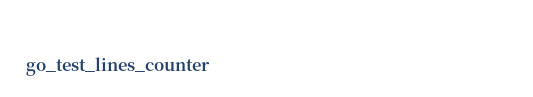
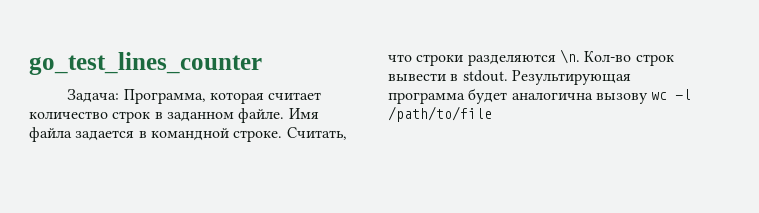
+ Задача: Программа, которая считает количество строк в заданном файле. Имя файла задается в командной строке. Считать, что строки разделяются \n. Кол-во строк вывести в stdout. Результирующая программа будет аналогична вызову wc -l /path/to/file

